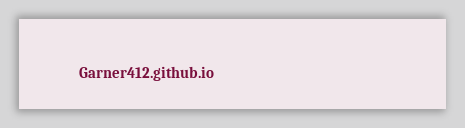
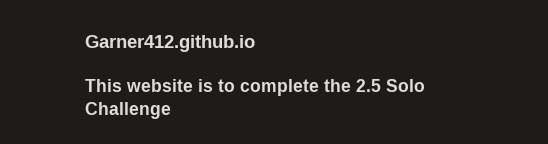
+ This website is to complete the 2.5 Solo Challenge

